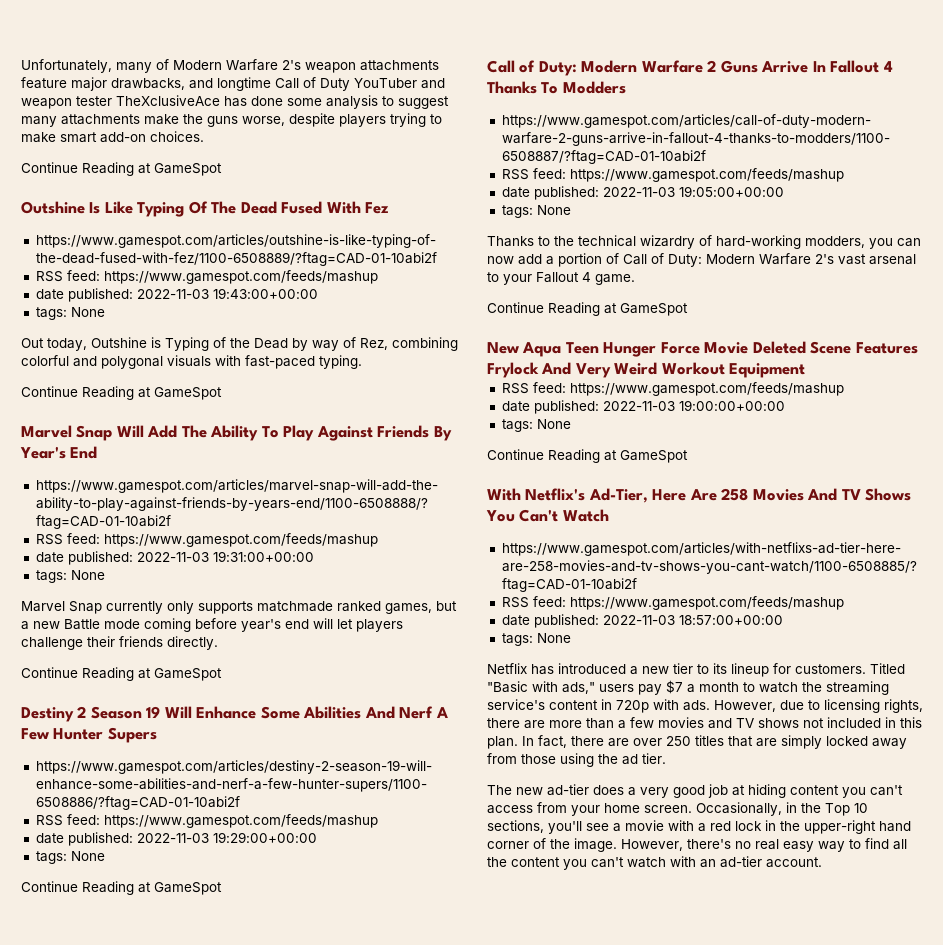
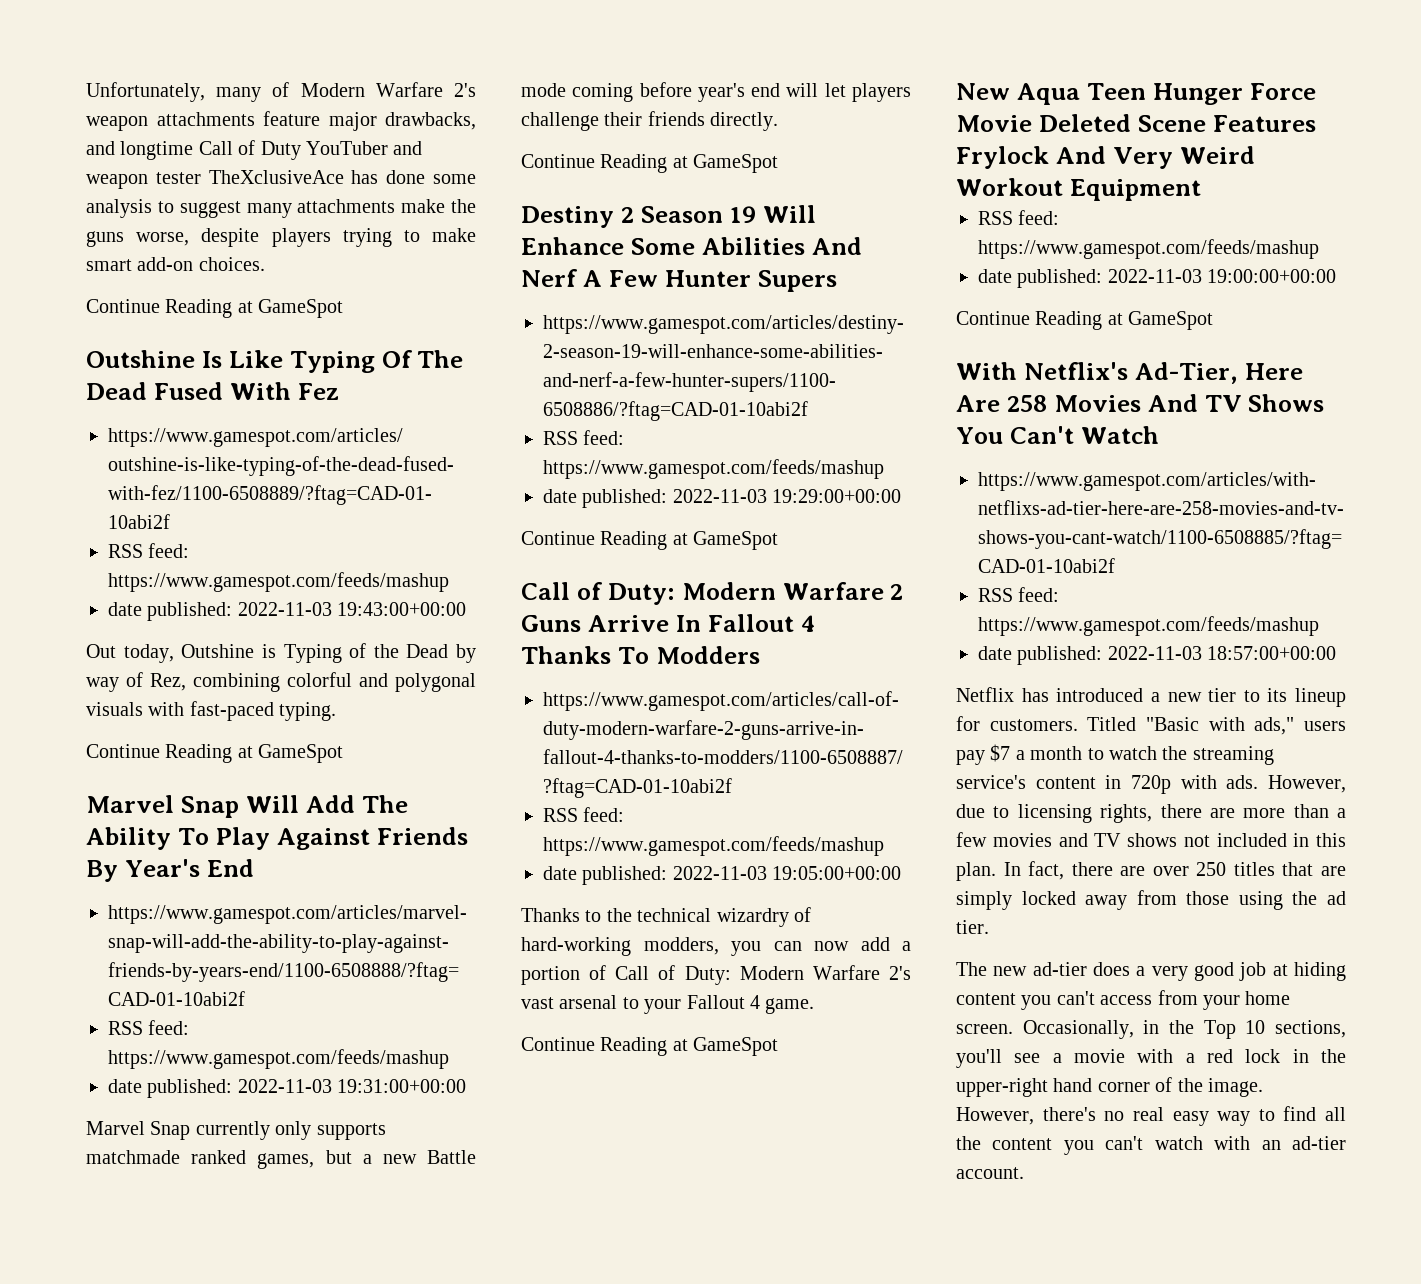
  date published: 2022-11-03 19:43:00+00:00
- tags: None
  date published: 2022-11-03 19:31:00+00:00
- tags: None
  date published: 2022-11-03 19:29:00+00:00
- tags: None
  date published: 2022-11-03 19:05:00+00:00
- tags: None
  date published: 2022-11-03 19:00:00+00:00
- tags: None
  date published: 2022-11-03 18:57:00+00:00
- tags: None

